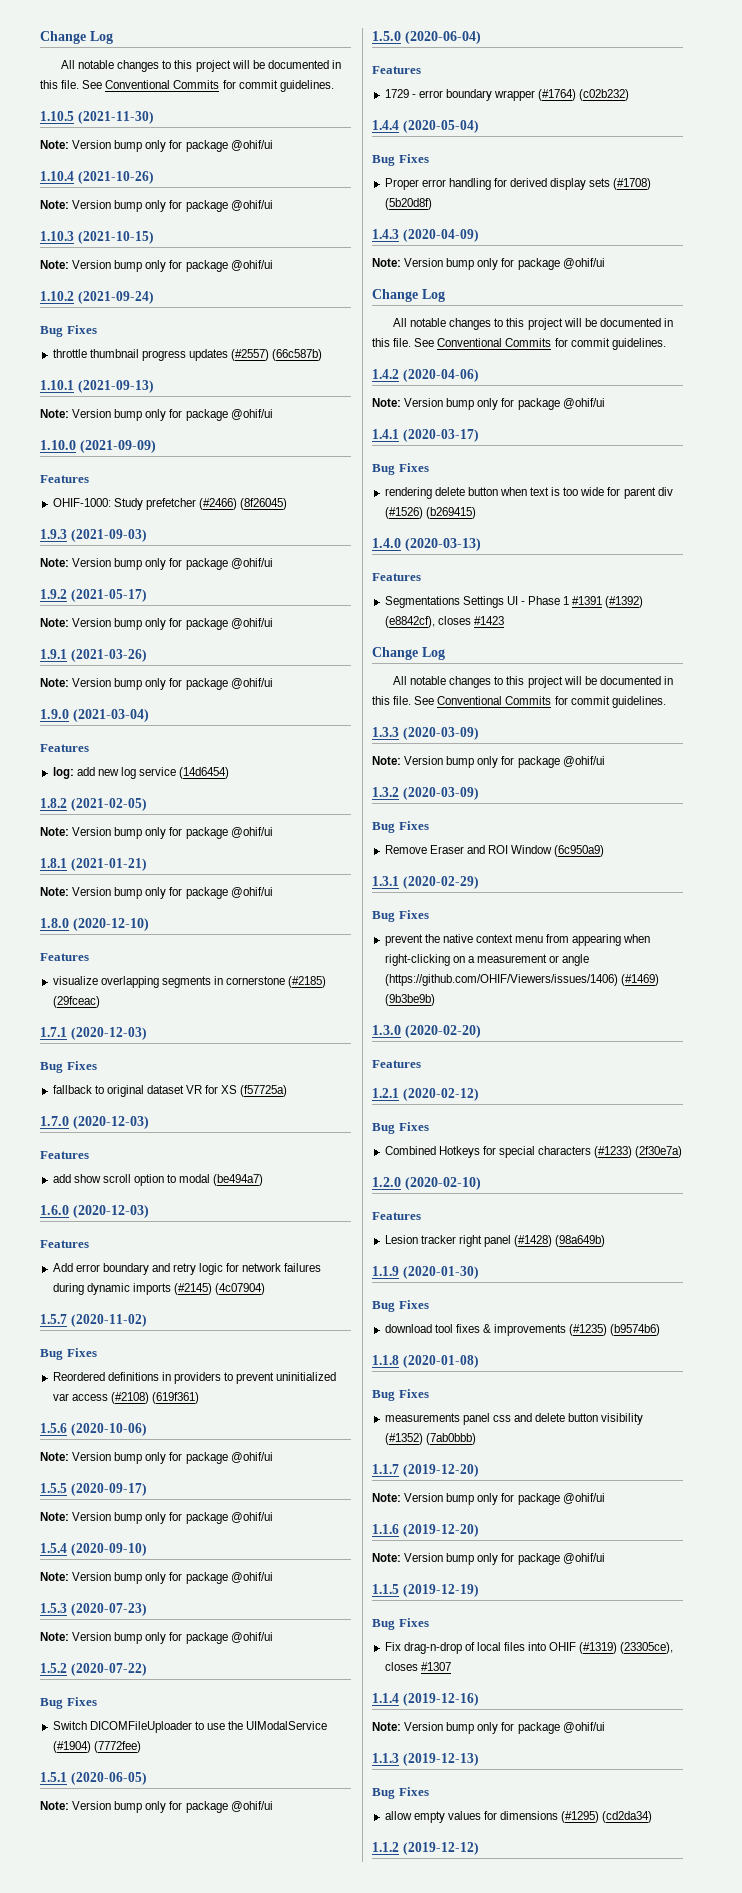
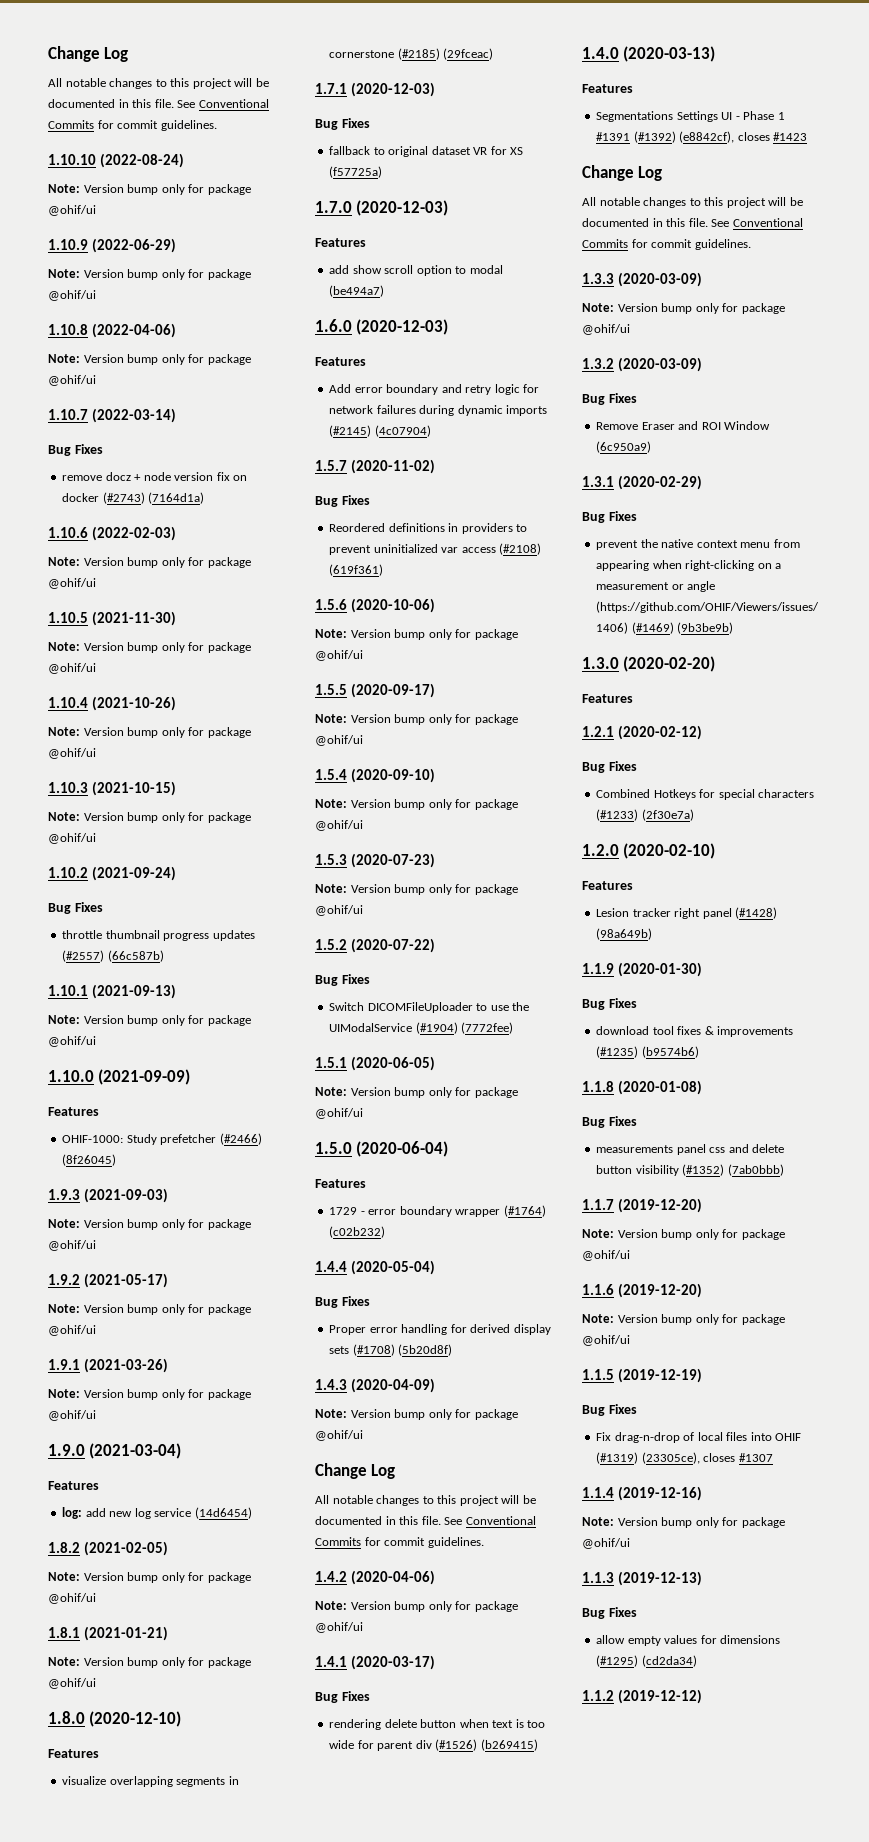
+ 1.10.10 (2022-08-24)
+ Note: Version bump only for package @ohif/ui
+ 1.10.9 (2022-06-29)
+ Note: Version bump only for package @ohif/ui
+ 1.10.8 (2022-04-06)
+ Note: Version bump only for package @ohif/ui
+ 1.10.7 (2022-03-14)
+ Bug Fixes
+ remove docz + node version fix on docker (#2743) (7164d1a)
+ 1.10.6 (2022-02-03)
+ Note: Version bump only for package @ohif/ui

